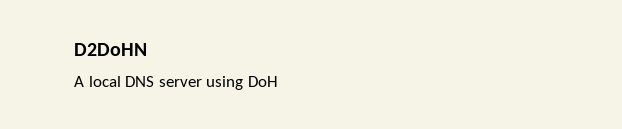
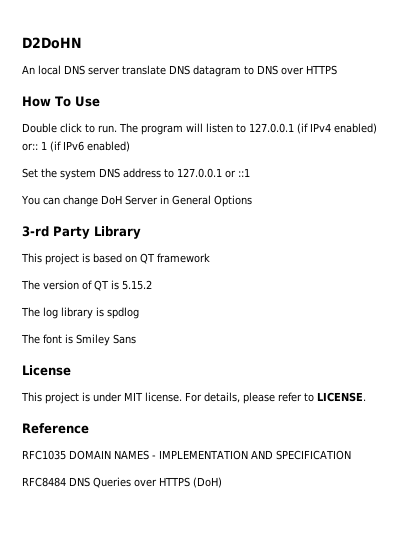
- A local DNS server using DoH
+ An local DNS server translate DNS datagram to DNS over HTTPS
+ How To Use
+ Double click to run. The program will listen to 127.0.0.1 (if IPv4 enabled) or:: 1 (if IPv6 enabled)
+ Set the system DNS address to 127.0.0.1 or ::1
+ You can change DoH Server in General Options
+ 3-rd Party Library
+ This project is based on QT framework
+ The version of QT is 5.15.2
+ The log library is spdlog
+ The font is Smiley Sans
+ License
+ This project is under MIT license. For details, please refer to LICENSE.
+ Reference
+ RFC1035 DOMAIN NAMES - IMPLEMENTATION AND SPECIFICATION
+ RFC8484 DNS Queries over HTTPS (DoH)

